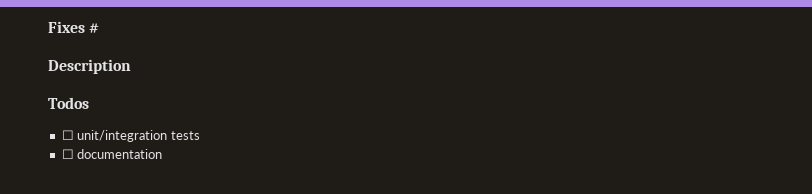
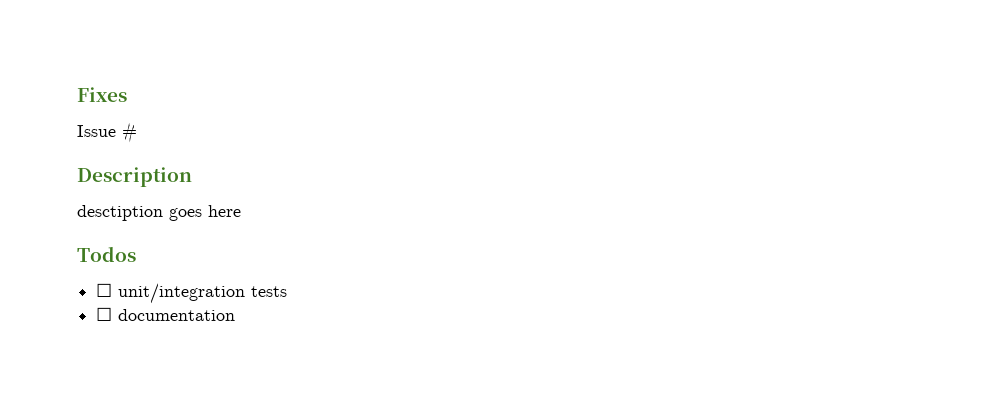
- Fixes #
+ Fixes
+ Issue #
+ desctiption goes here

